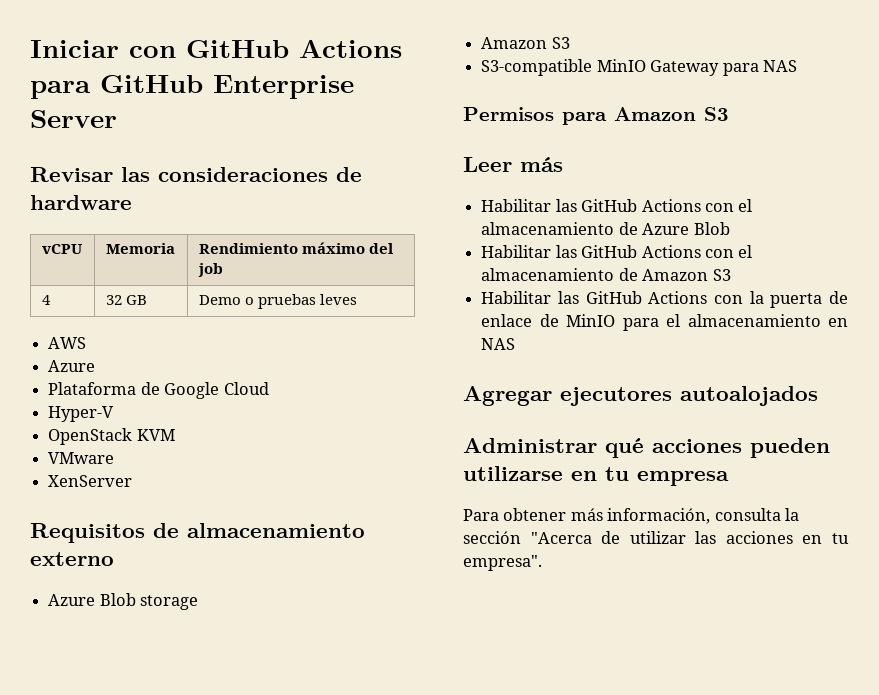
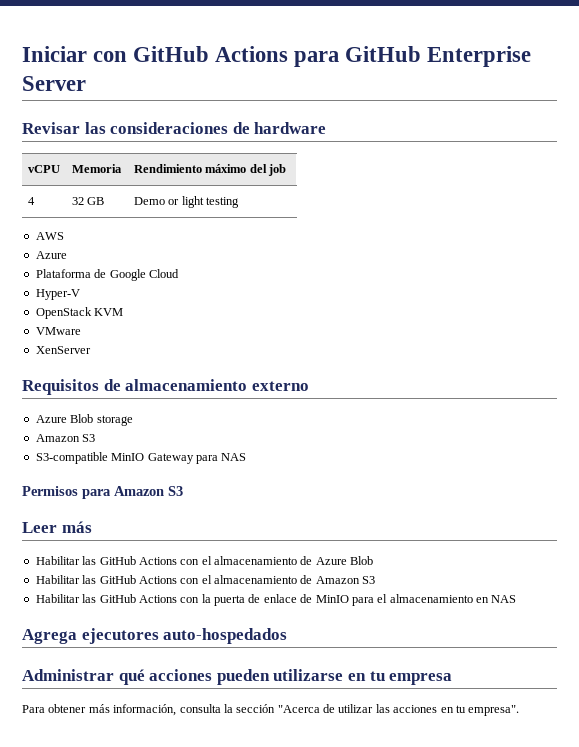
- 4 | 32 GB | Demo o pruebas leves
+ 4 | 32 GB | Demo or light testing
- Agregar ejecutores autoalojados
+ Agrega ejecutores auto-hospedados

